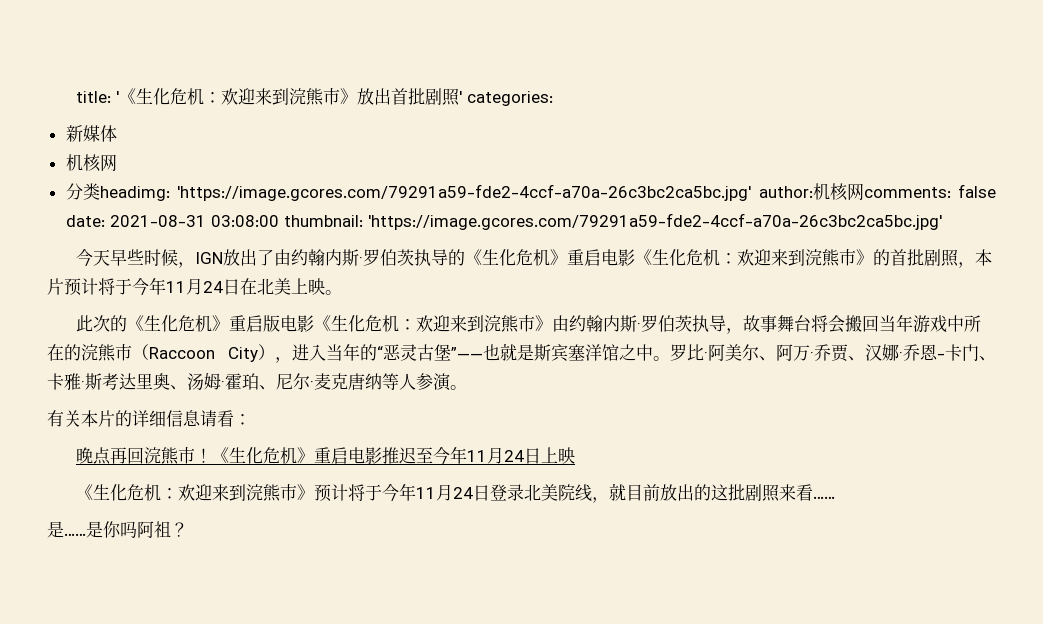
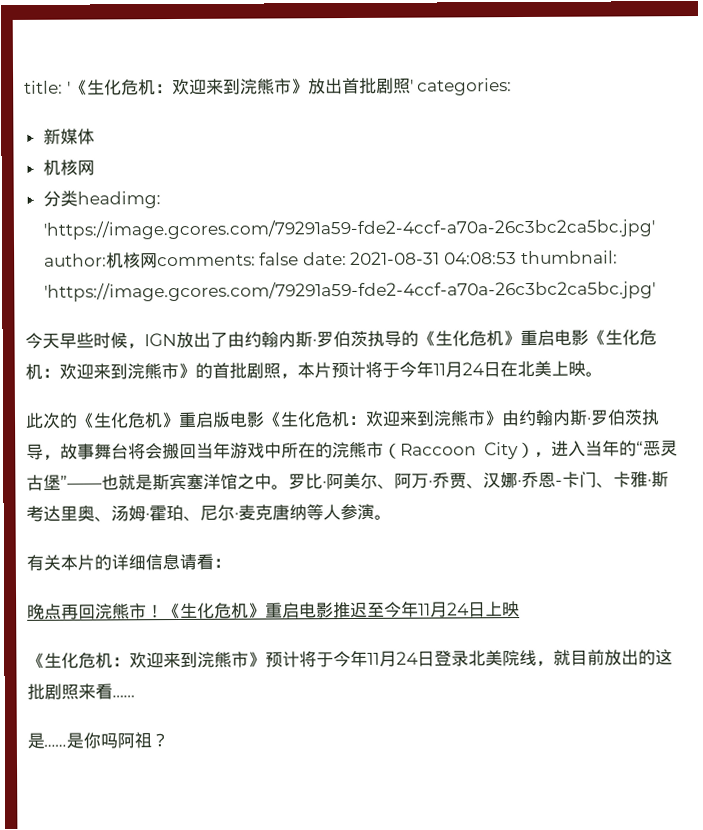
- 分类headimg: 'https://image.gcores.com/79291a59-fde2-4ccf-a70a-26c3bc2ca5bc.jpg' author:机核网comments: false date: 2021-08-31 03:08:00 thumbnail: 'https://image.gcores.com/79291a59-fde2-4ccf-a70a-26c3bc2ca5bc.jpg'
+ 分类headimg: 'https://image.gcores.com/79291a59-fde2-4ccf-a70a-26c3bc2ca5bc.jpg' author:机核网comments: false date: 2021-08-31 04:08:53 thumbnail: 'https://image.gcores.com/79291a59-fde2-4ccf-a70a-26c3bc2ca5bc.jpg'

